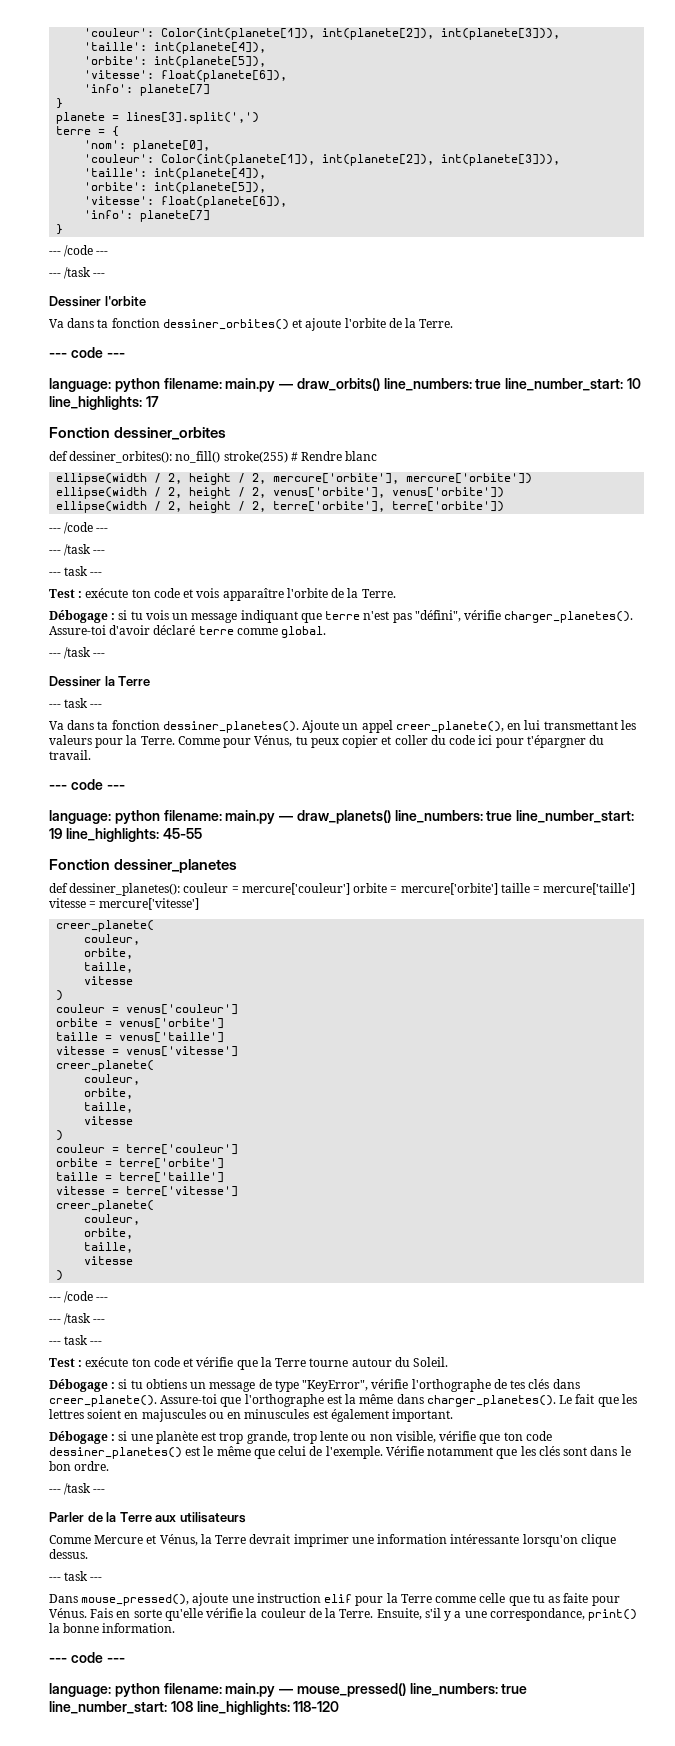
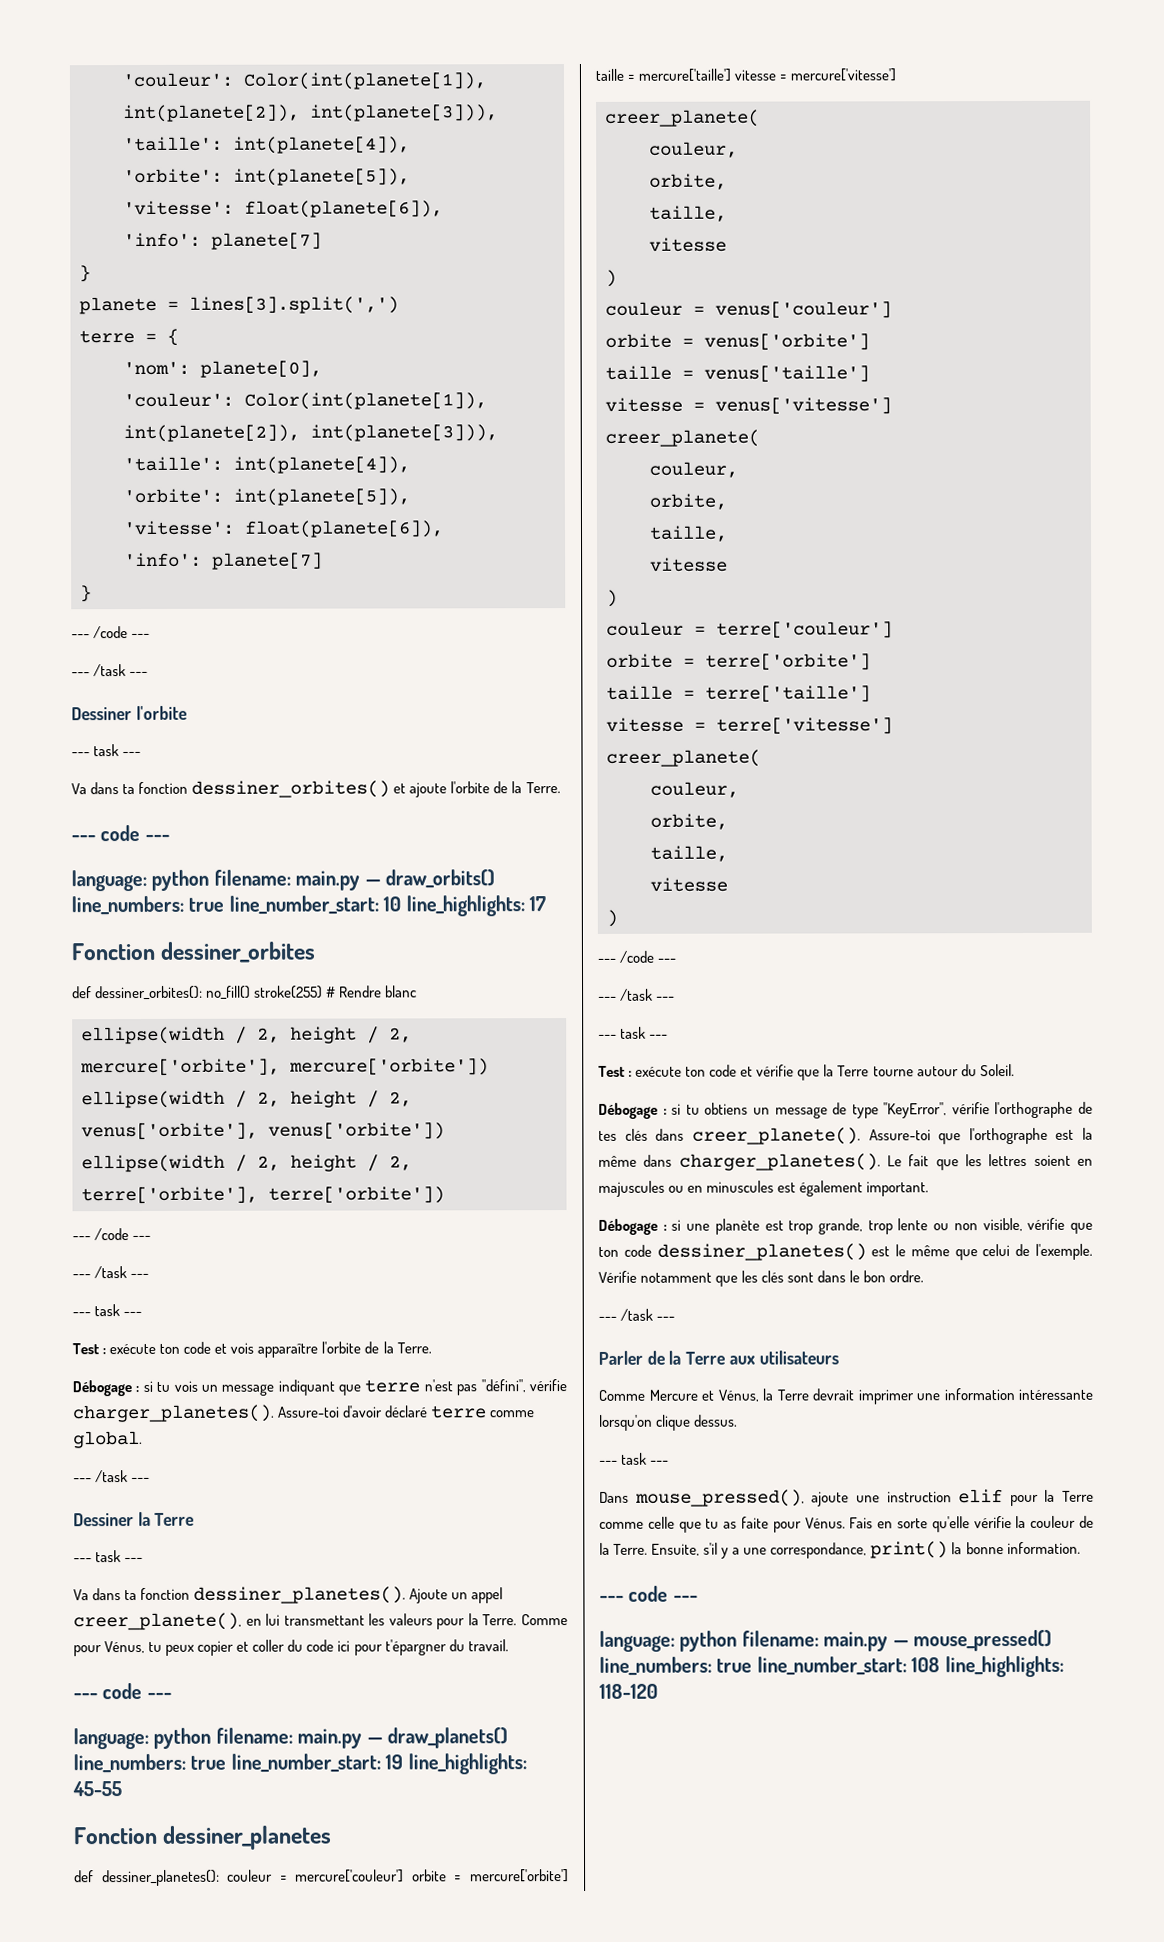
  Dessiner l'orbite
+ --- task ---

